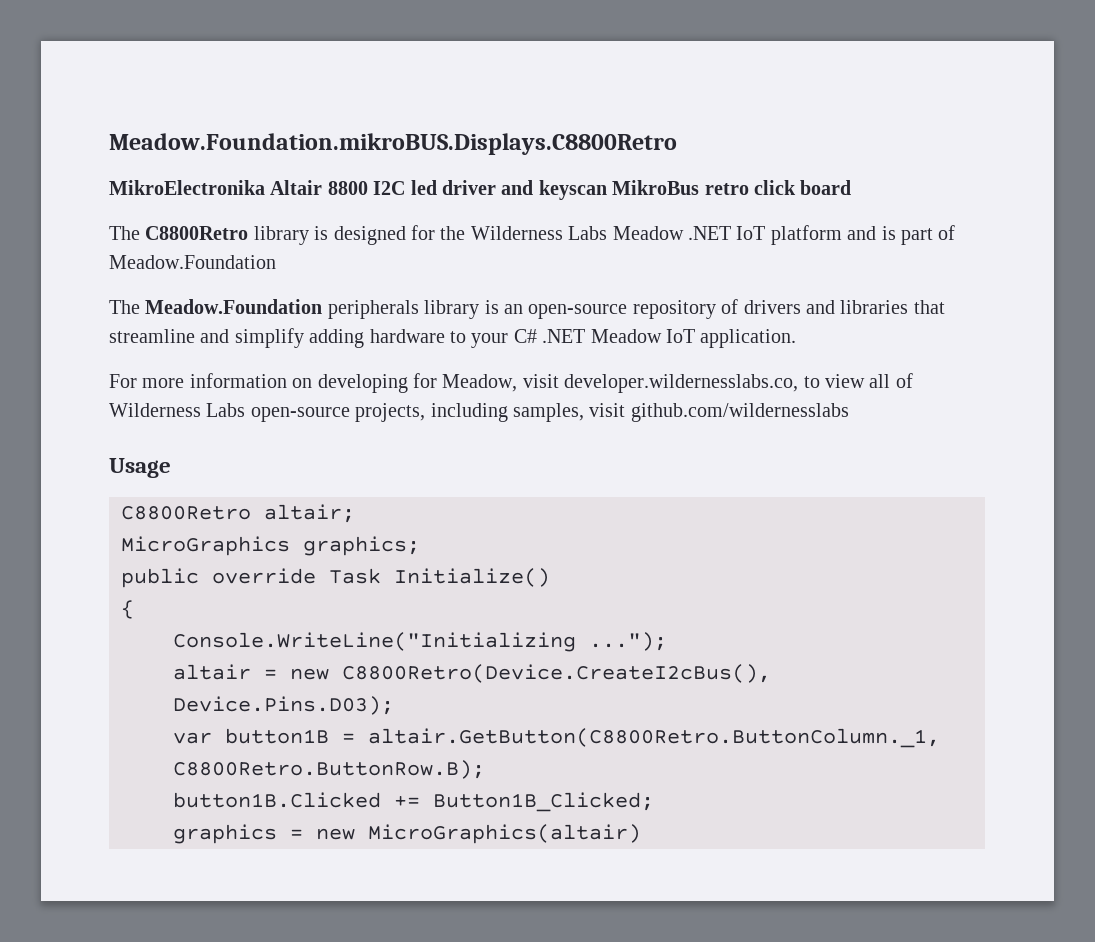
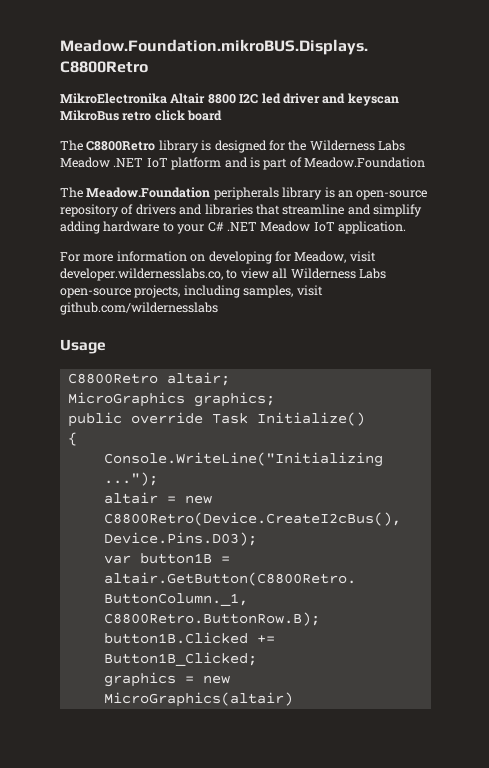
- For more information on developing for Meadow, visit developer.wildernesslabs.co, to view all of Wilderness Labs open-source projects, including samples, visit github.com/wildernesslabs
+ For more information on developing for Meadow, visit developer.wildernesslabs.co, to view all Wilderness Labs open-source projects, including samples, visit github.com/wildernesslabs

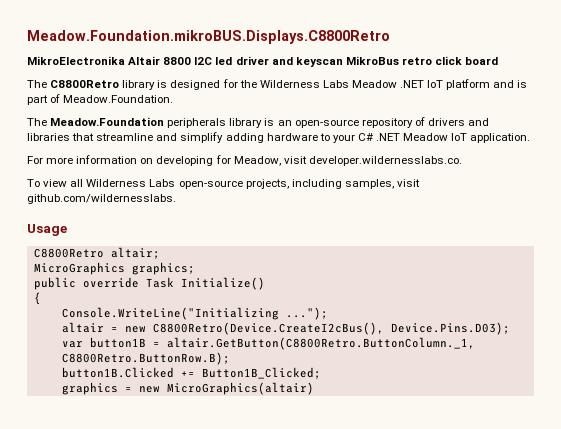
- The C8800Retro library is designed for the Wilderness Labs Meadow .NET IoT platform and is part of Meadow.Foundation
+ The C8800Retro library is designed for the Wilderness Labs Meadow .NET IoT platform and is part of Meadow.Foundation.
- For more information on developing for Meadow, visit developer.wildernesslabs.co, to view all Wilderness Labs open-source projects, including samples, visit github.com/wildernesslabs
+ For more information on developing for Meadow, visit developer.wildernesslabs.co.
+ To view all Wilderness Labs open-source projects, including samples, visit github.com/wildernesslabs.

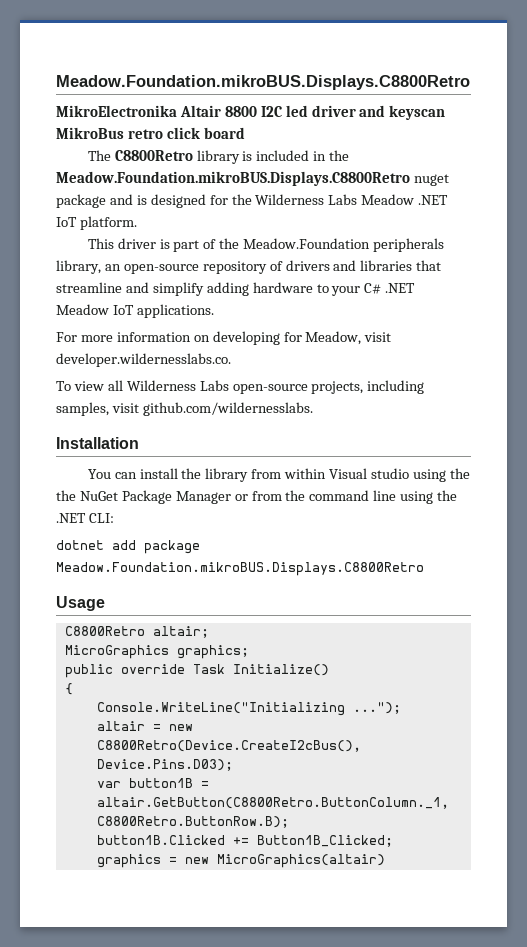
- The C8800Retro library is designed for the Wilderness Labs Meadow .NET IoT platform and is part of Meadow.Foundation.
- The Meadow.Foundation peripherals library is an open-source repository of drivers and libraries that streamline and simplify adding hardware to your C# .NET Meadow IoT application.
+ The C8800Retro library is included in the Meadow.Foundation.mikroBUS.Displays.C8800Retro nuget package and is designed for the Wilderness Labs Meadow .NET IoT platform.
+ This driver is part of the Meadow.Foundation peripherals library, an open-source repository of drivers and libraries that streamline and simplify adding hardware to your C# .NET Meadow IoT applications.
+ Installation
+ You can install the library from within Visual studio using the the NuGet Package Manager or from the command line using the .NET CLI:
+ dotnet add package Meadow.Foundation.mikroBUS.Displays.C8800Retro

